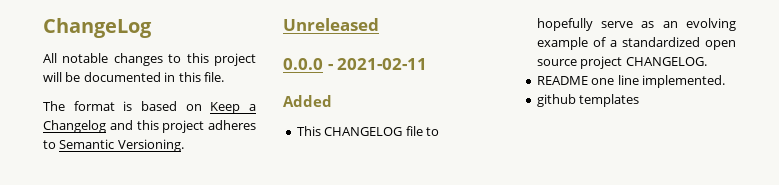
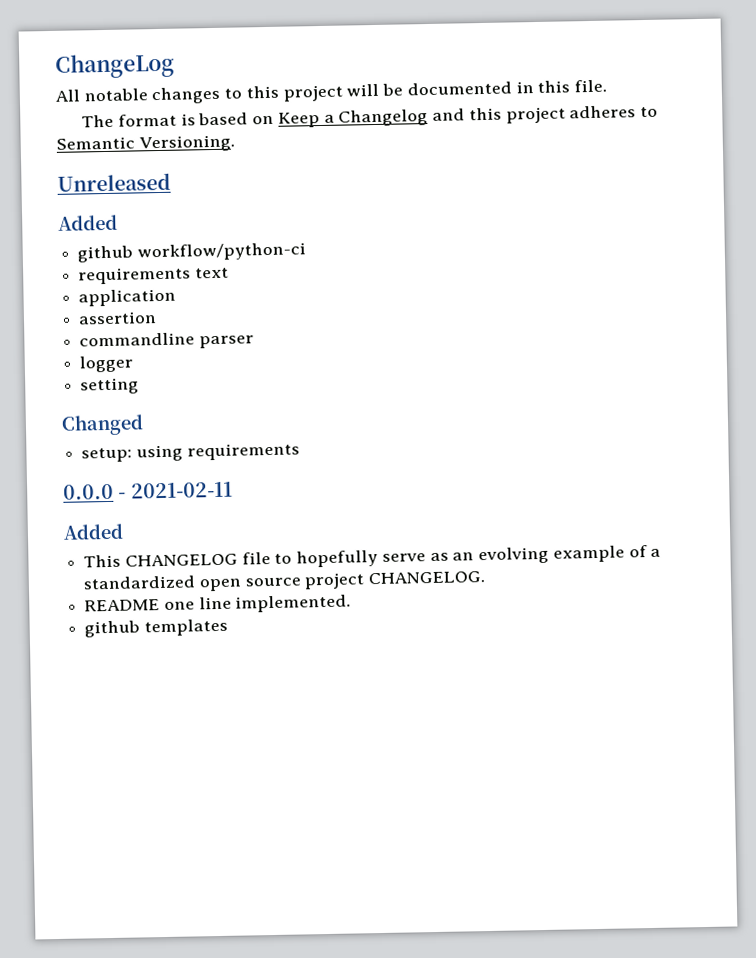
  Unreleased
+ Added
+ github workflow/python-ci
+ requirements text
+ application
+ assertion
+ commandline parser
+ logger
+ setting
+ Changed
+ setup: using requirements

